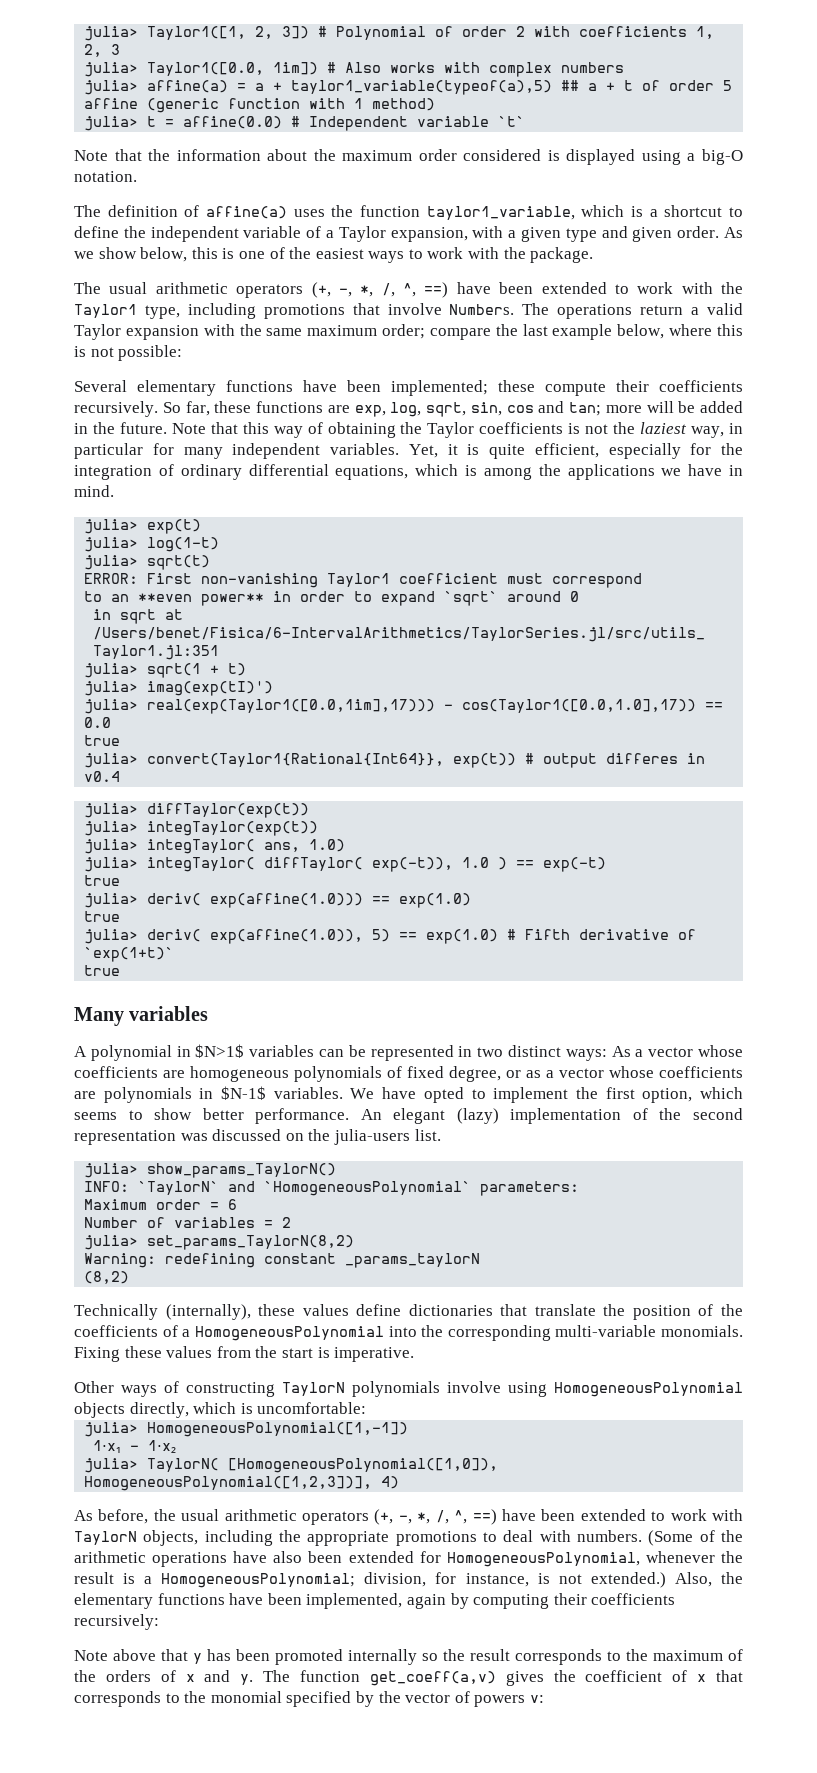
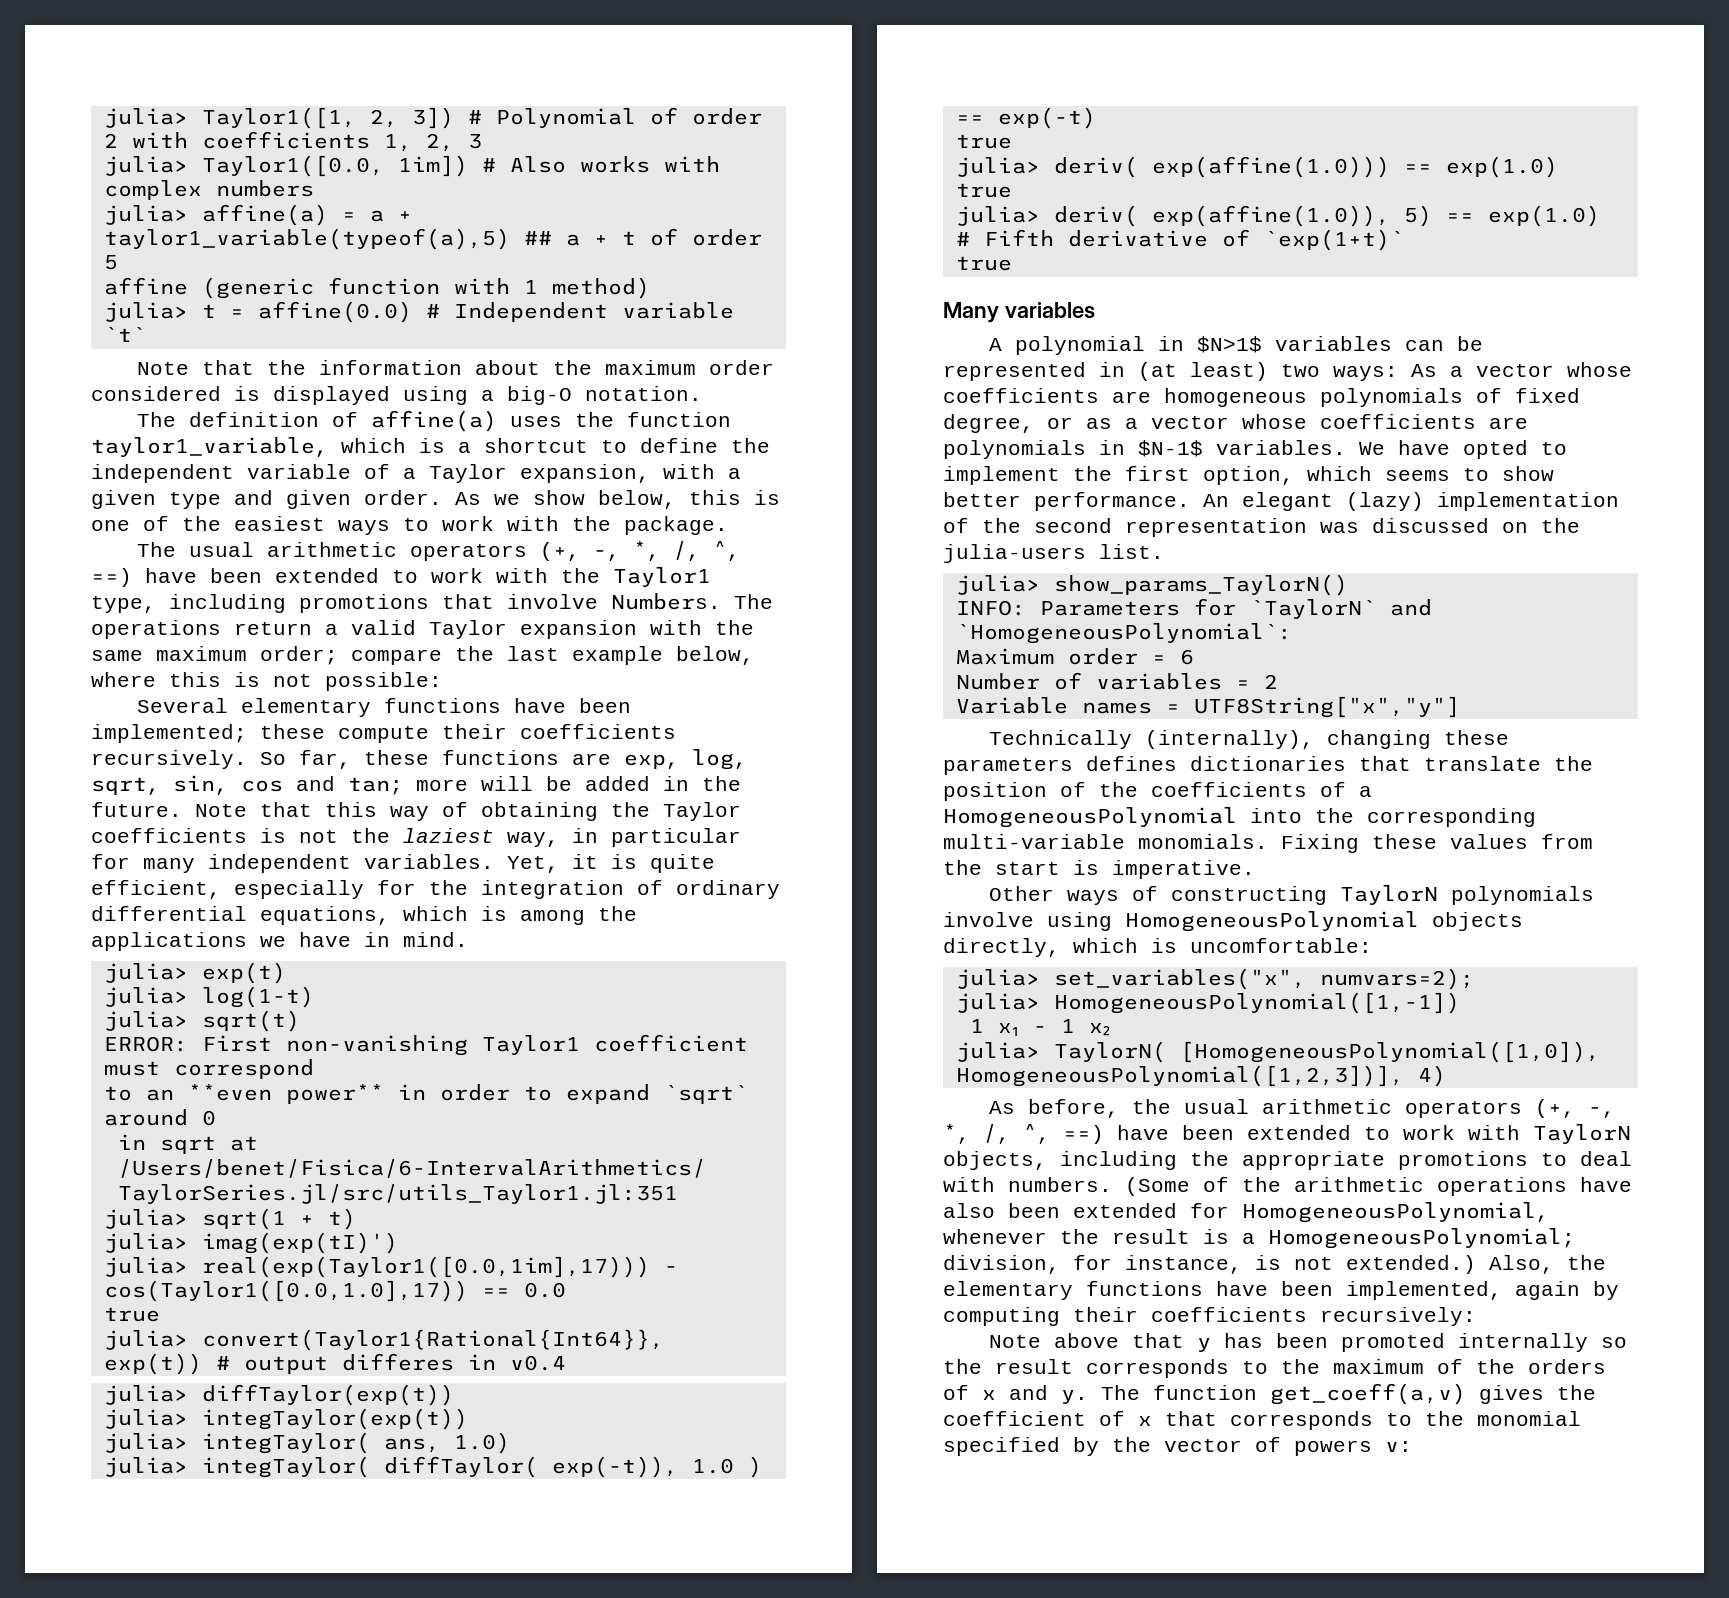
- A polynomial in $N>1$ variables can be represented in two distinct ways: As a vector whose coefficients are homogeneous polynomials of fixed degree, or as a vector whose coefficients are polynomials in $N-1$ variables.
+ A polynomial in $N>1$ variables can be represented in (at least) two ways: As a vector whose coefficients are homogeneous polynomials of fixed degree, or as a vector whose coefficients are polynomials in $N-1$ variables.
- INFO: `TaylorN` and `HomogeneousPolynomial` parameters:
+ INFO: Parameters for `TaylorN` and `HomogeneousPolynomial`:
- julia> set_params_TaylorN(8,2)
- Warning: redefining constant _params_taylorN
- (8,2)
- Technically (internally), these values define dictionaries that translate the position of the coefficients of a HomogeneousPolynomial into the corresponding multi-variable monomials.
+ Variable names = UTF8String["x","y"]
+ Technically (internally), changing these parameters defines dictionaries that translate the position of the coefficients of a HomogeneousPolynomial into the corresponding multi-variable monomials.
+ julia> set_variables("x", numvars=2);
- 1⋅x₁ - 1⋅x₂
+ 1 x₁ - 1 x₂

